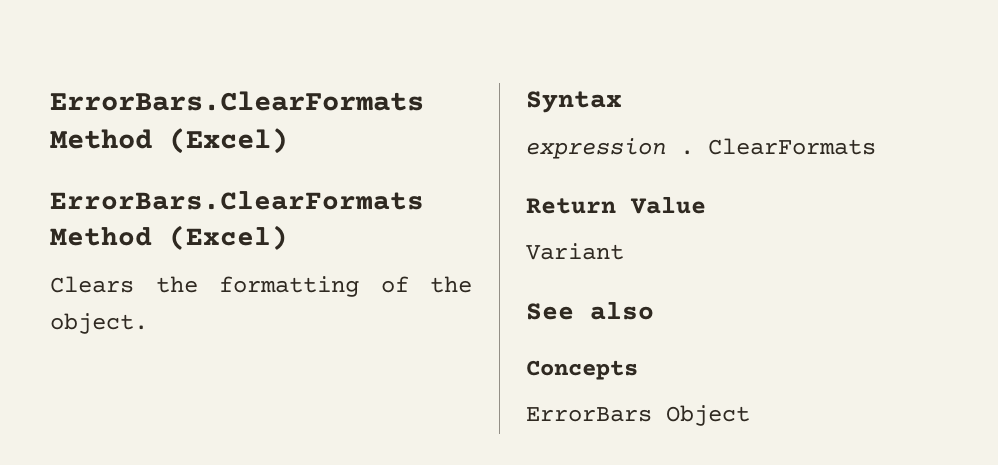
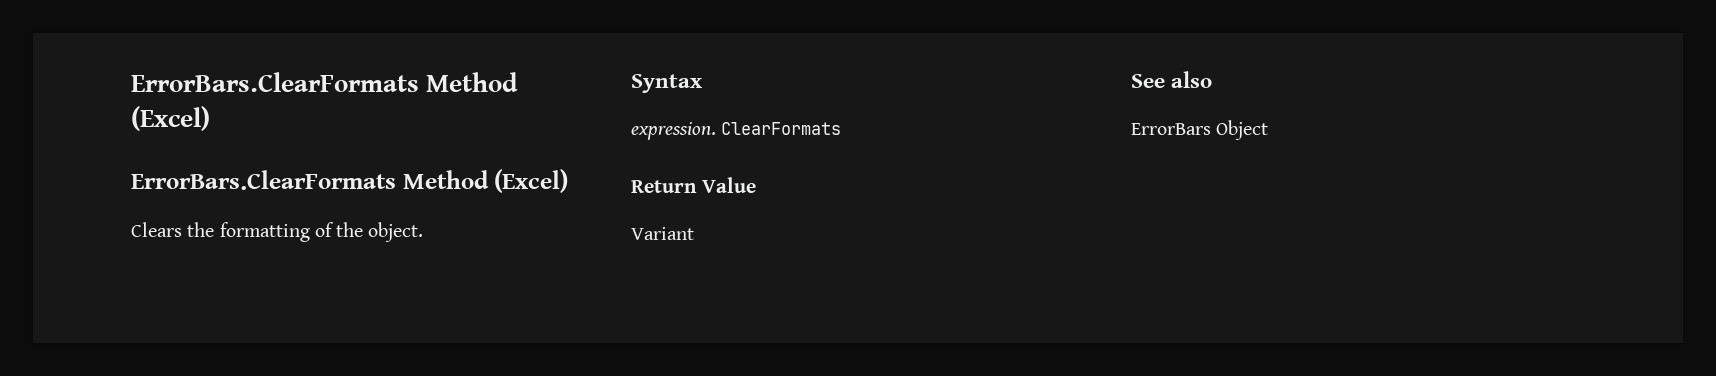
- expression .
+ expression.
- Concepts

